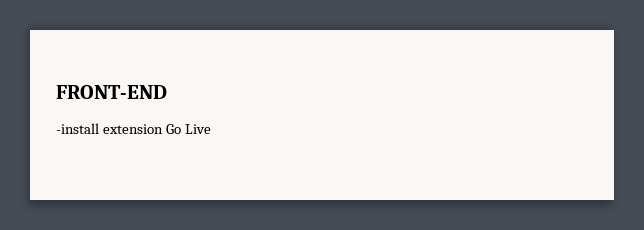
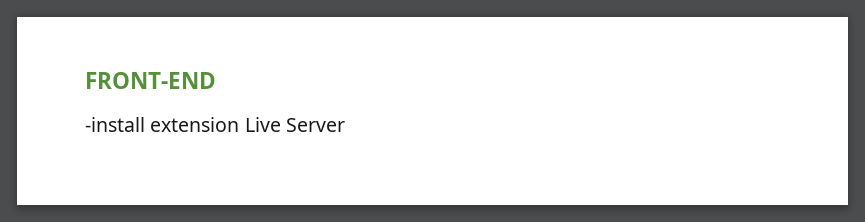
- -install extension Go Live
+ -install extension Live Server

